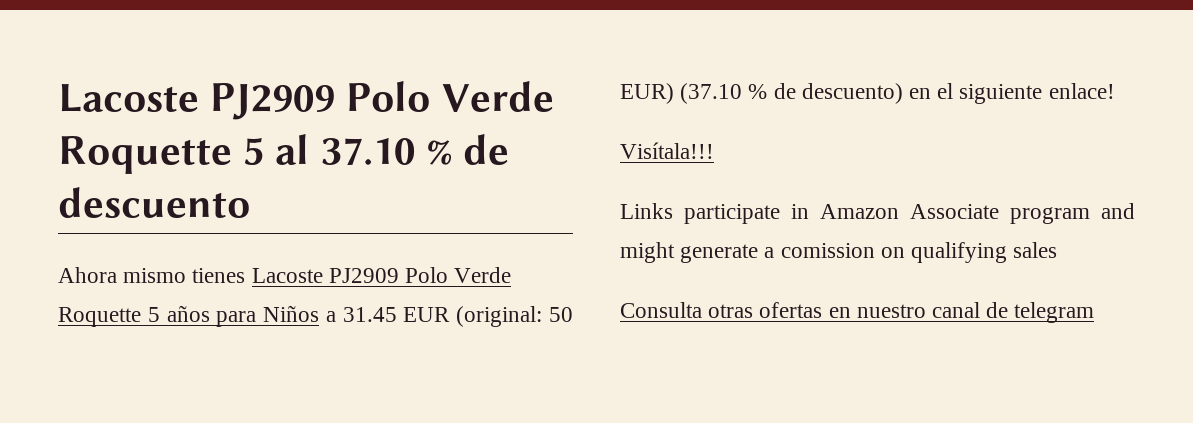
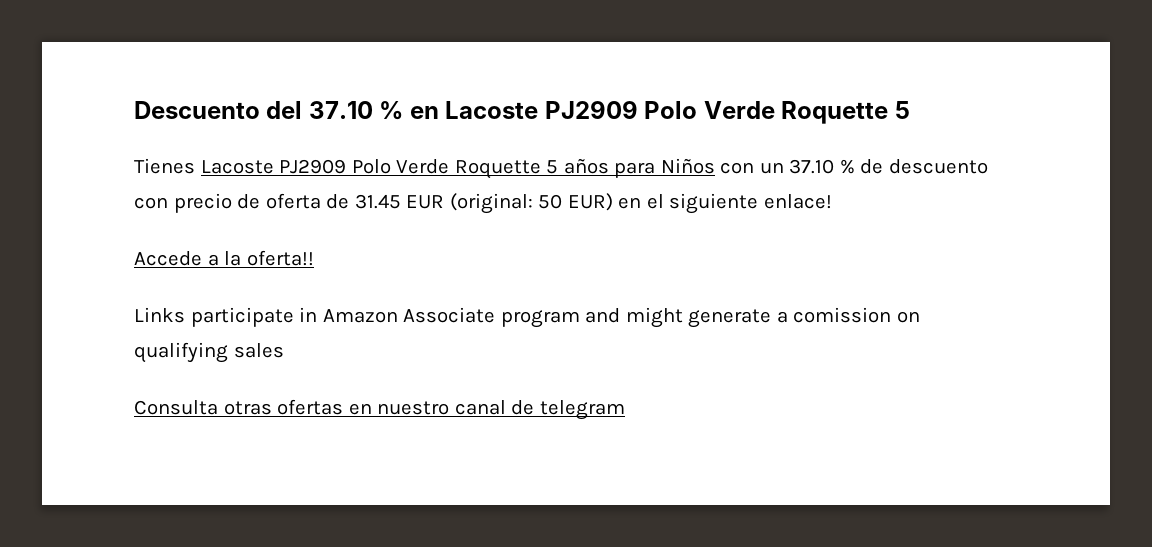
- Lacoste PJ2909 Polo Verde Roquette 5 al 37.10 % de descuento
- Ahora mismo tienes Lacoste PJ2909 Polo Verde Roquette 5 años para Niños a 31.45 EUR (original: 50 EUR) (37.10 % de descuento) en el siguiente enlace!
+ Descuento del 37.10 % en Lacoste PJ2909 Polo Verde Roquette 5
+ Tienes Lacoste PJ2909 Polo Verde Roquette 5 años para Niños con un 37.10 % de descuento con precio de oferta de 31.45 EUR (original: 50 EUR) en el siguiente enlace!
- Visítala!!!
+ Accede a la oferta!!

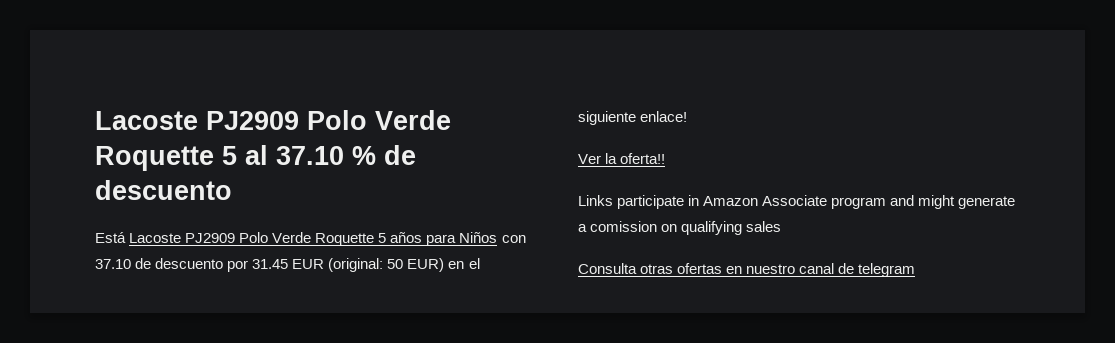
- Descuento del 37.10 % en Lacoste PJ2909 Polo Verde Roquette 5
- Tienes Lacoste PJ2909 Polo Verde Roquette 5 años para Niños con un 37.10 % de descuento con precio de oferta de 31.45 EUR (original: 50 EUR) en el siguiente enlace!
+ Lacoste PJ2909 Polo Verde Roquette 5 al 37.10 % de descuento
+ Está Lacoste PJ2909 Polo Verde Roquette 5 años para Niños con 37.10 de descuento por 31.45 EUR (original: 50 EUR) en el siguiente enlace!
- Accede a la oferta!!
+ Ver la oferta!!

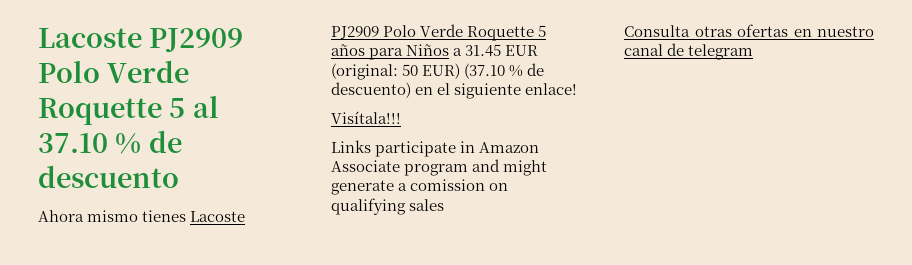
- Está Lacoste PJ2909 Polo Verde Roquette 5 años para Niños con 37.10 de descuento por 31.45 EUR (original: 50 EUR) en el siguiente enlace!
+ Ahora mismo tienes Lacoste PJ2909 Polo Verde Roquette 5 años para Niños a 31.45 EUR (original: 50 EUR) (37.10 % de descuento) en el siguiente enlace!
- Ver la oferta!!
+ Visítala!!!

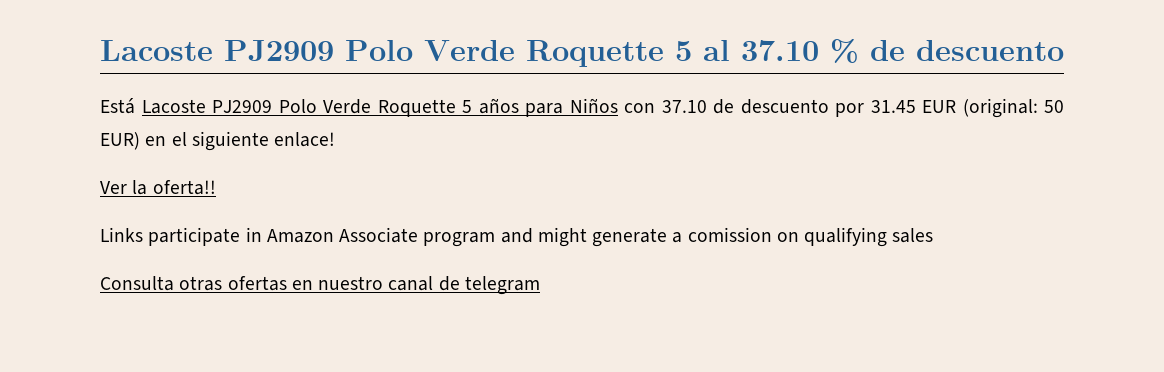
- Ahora mismo tienes Lacoste PJ2909 Polo Verde Roquette 5 años para Niños a 31.45 EUR (original: 50 EUR) (37.10 % de descuento) en el siguiente enlace!
+ Está Lacoste PJ2909 Polo Verde Roquette 5 años para Niños con 37.10 de descuento por 31.45 EUR (original: 50 EUR) en el siguiente enlace!
- Visítala!!!
+ Ver la oferta!!

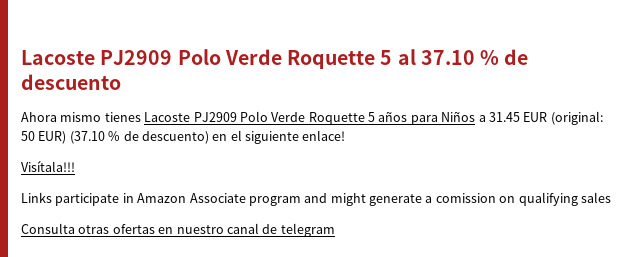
- Está Lacoste PJ2909 Polo Verde Roquette 5 años para Niños con 37.10 de descuento por 31.45 EUR (original: 50 EUR) en el siguiente enlace!
+ Ahora mismo tienes Lacoste PJ2909 Polo Verde Roquette 5 años para Niños a 31.45 EUR (original: 50 EUR) (37.10 % de descuento) en el siguiente enlace!
- Ver la oferta!!
+ Visítala!!!

